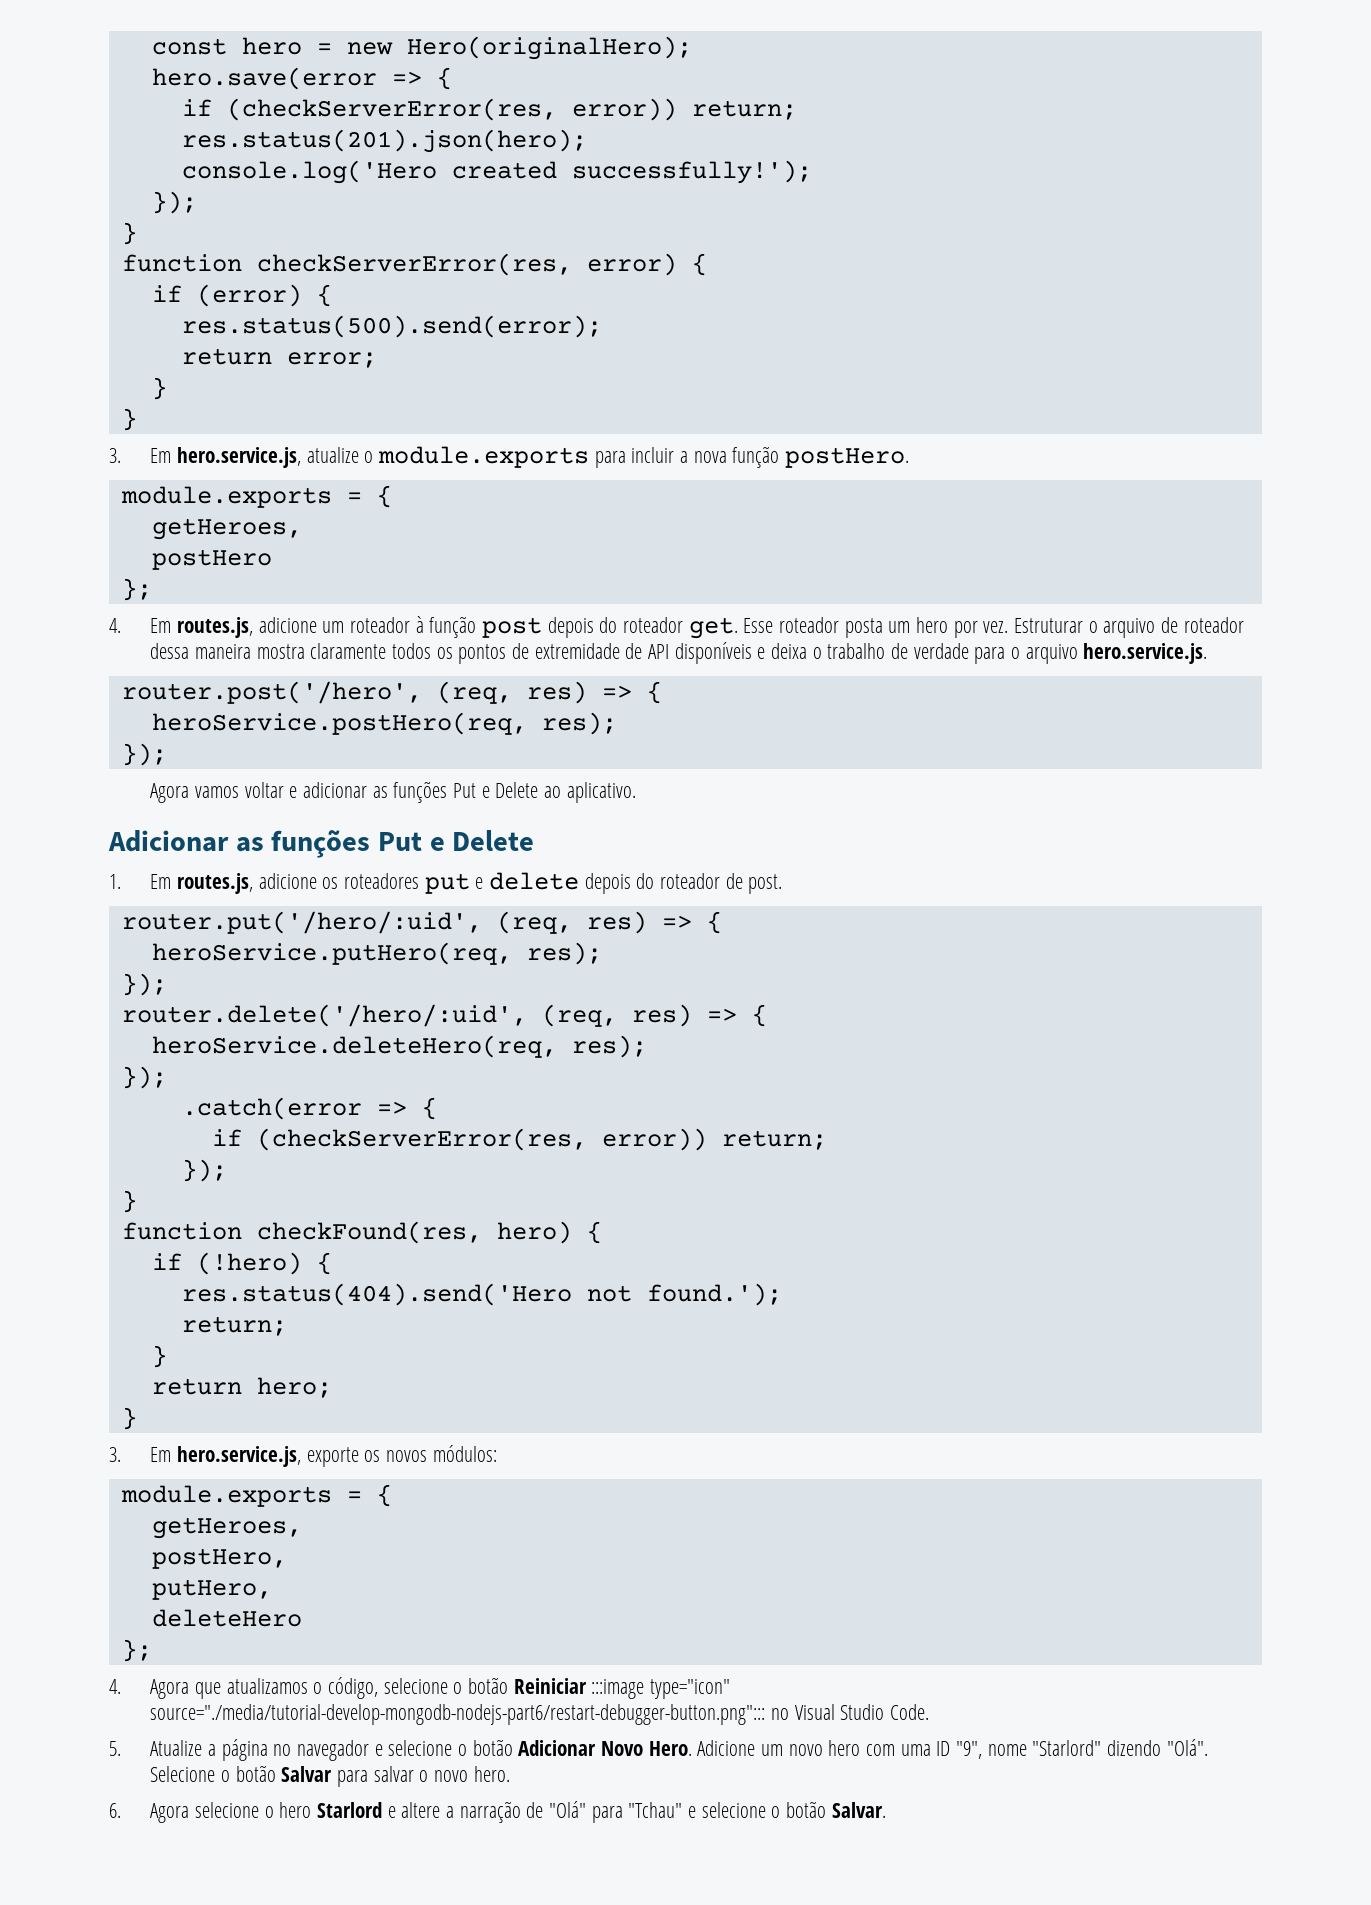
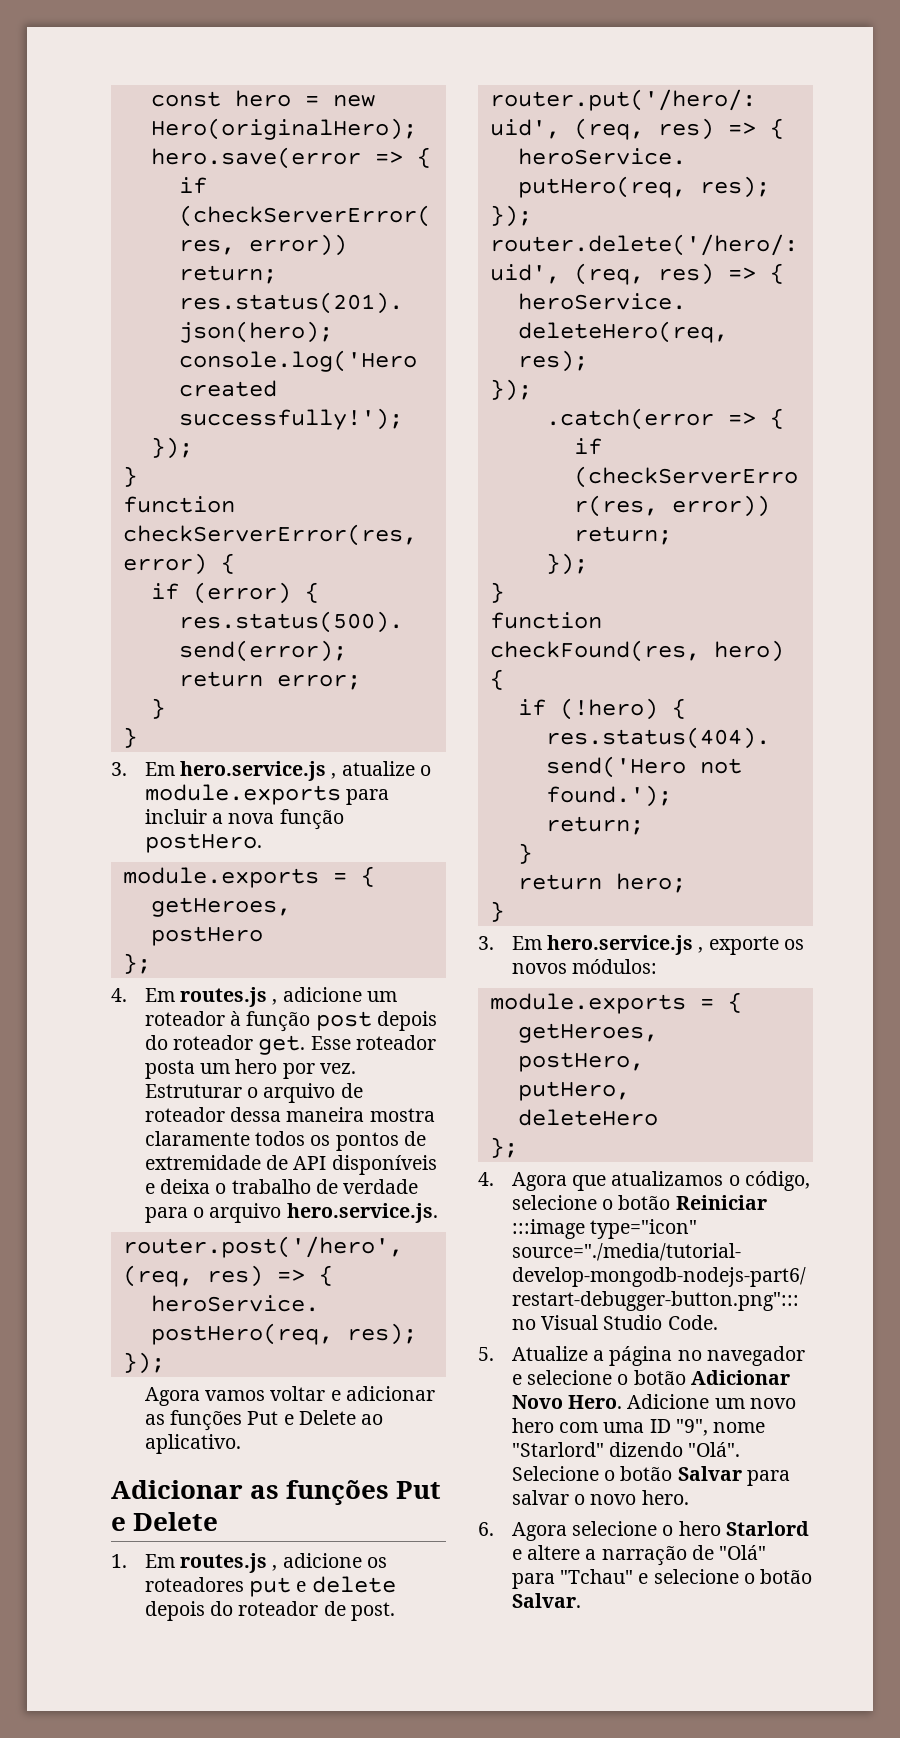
- 3. Em hero.service.js, atualize o module.exports para incluir a nova função postHero.
+ 3. Em hero.service.js , atualize o module.exports para incluir a nova função postHero.
- 4. Em routes.js, adicione um roteador à função post depois do roteador get.
+ 4. Em routes.js , adicione um roteador à função post depois do roteador get.
- 1. Em routes.js, adicione os roteadores put e delete depois do roteador de post.
+ 1. Em routes.js , adicione os roteadores put e delete depois do roteador de post.
- 3. Em hero.service.js, exporte os novos módulos:
+ 3. Em hero.service.js , exporte os novos módulos:

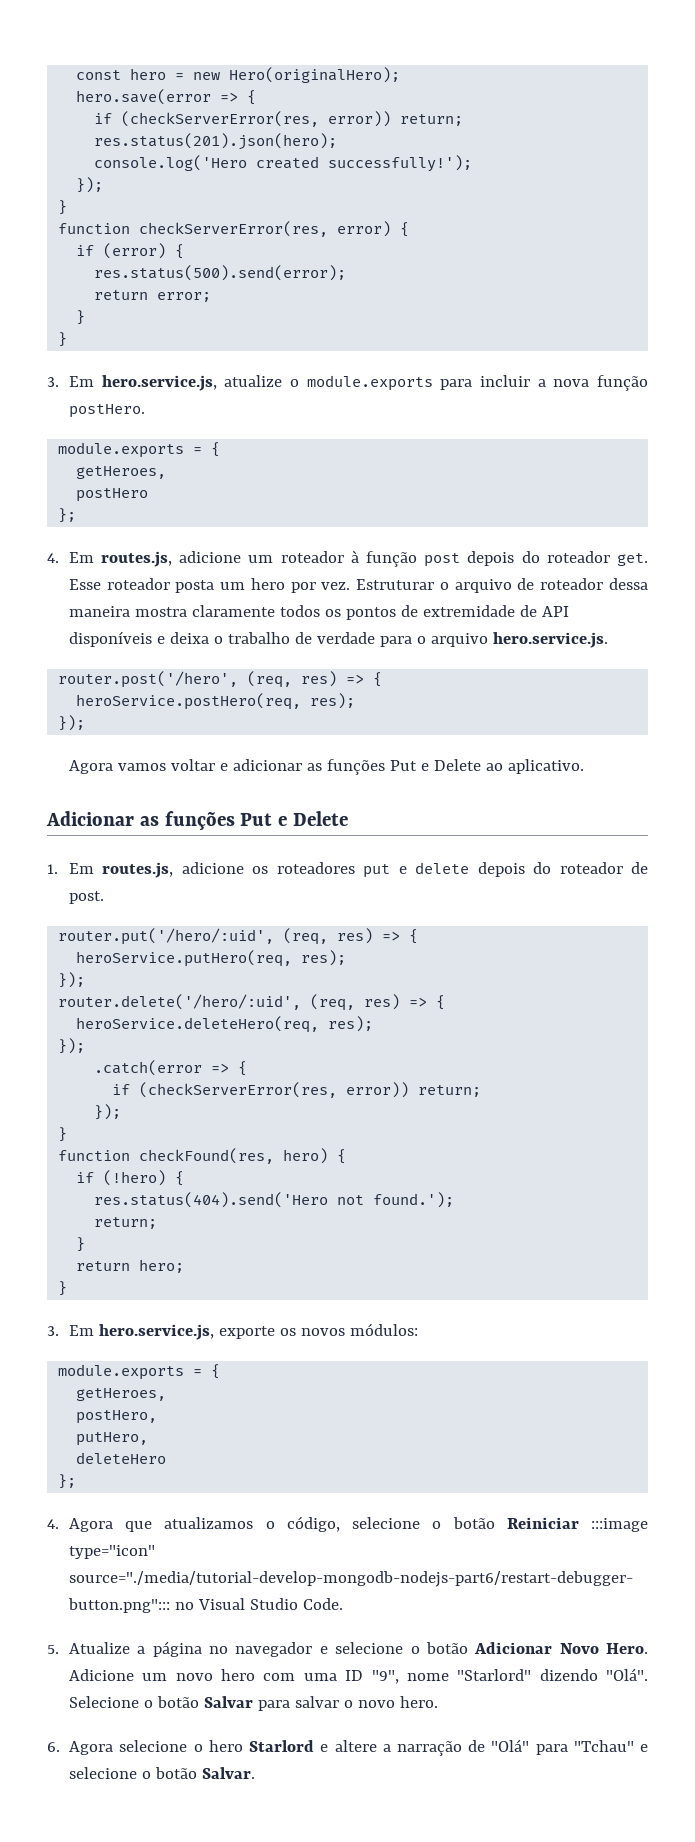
- 3. Em hero.service.js , atualize o module.exports para incluir a nova função postHero.
+ 3. Em hero.service.js, atualize o module.exports para incluir a nova função postHero.
- 4. Em routes.js , adicione um roteador à função post depois do roteador get.
+ 4. Em routes.js, adicione um roteador à função post depois do roteador get.
- 1. Em routes.js , adicione os roteadores put e delete depois do roteador de post.
+ 1. Em routes.js, adicione os roteadores put e delete depois do roteador de post.
- 3. Em hero.service.js , exporte os novos módulos:
+ 3. Em hero.service.js, exporte os novos módulos:

